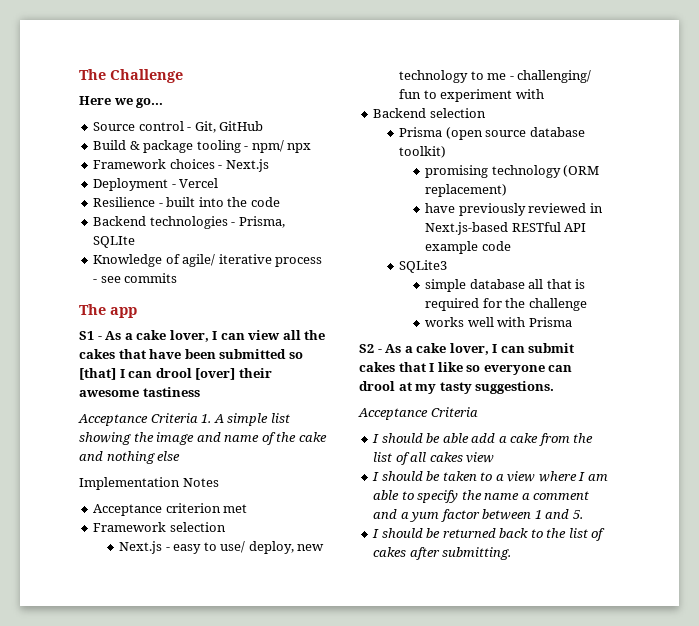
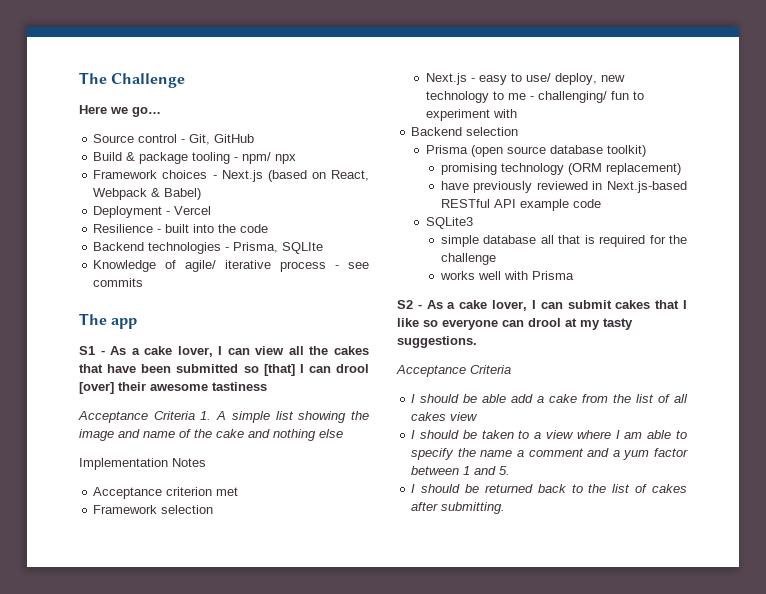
- Framework choices - Next.js
+ Framework choices - Next.js (based on React, Webpack & Babel)

